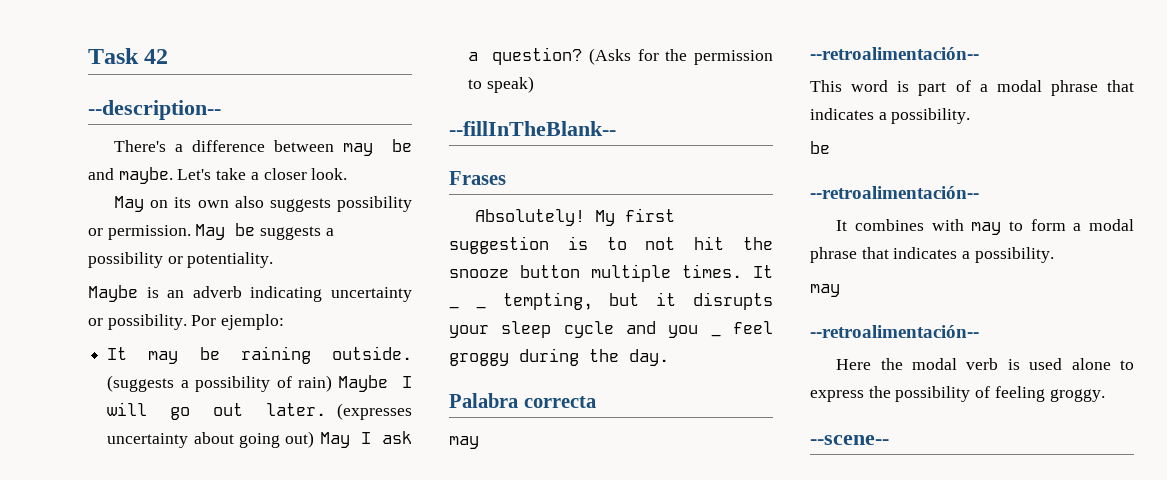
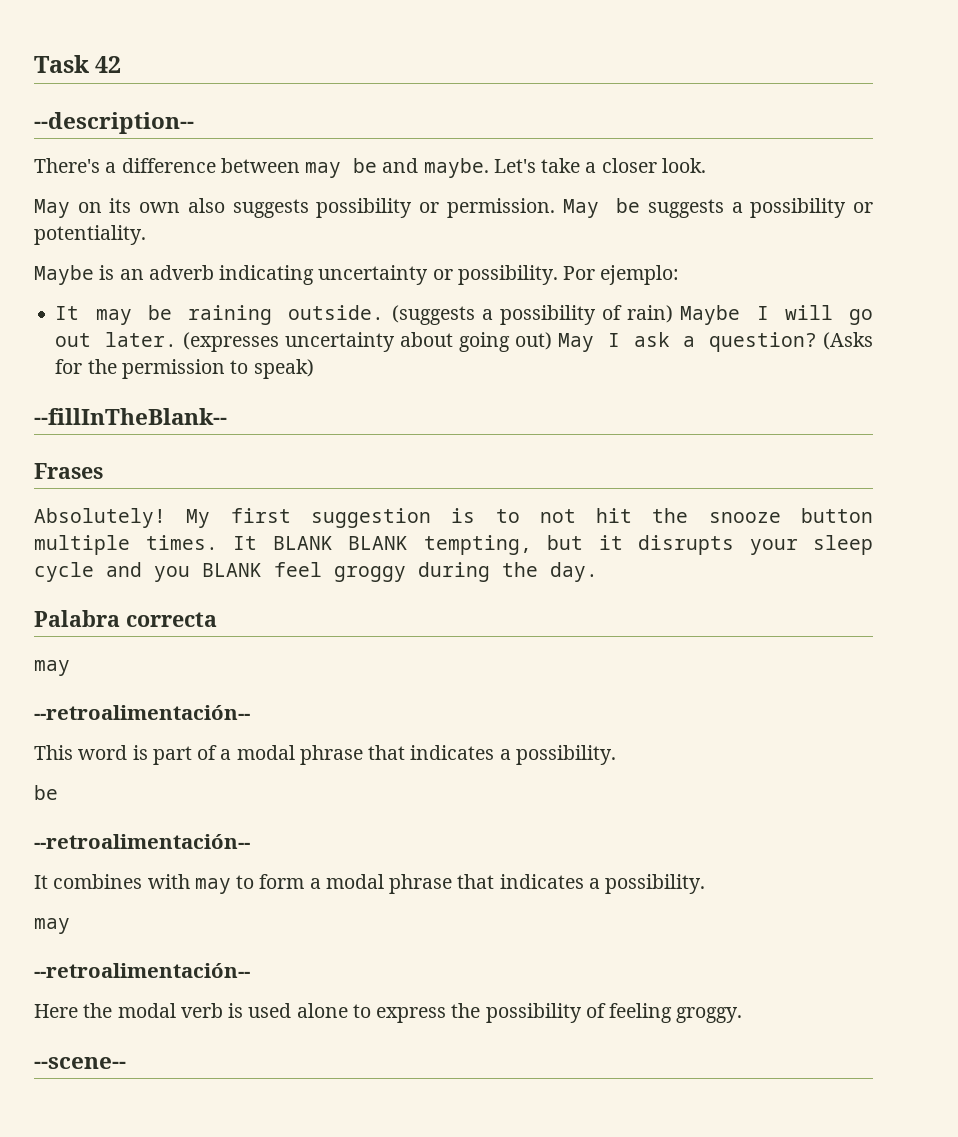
- It _ _ tempting, but it disrupts your sleep cycle and you _ feel groggy during the day.
+ It BLANK BLANK tempting, but it disrupts your sleep cycle and you BLANK feel groggy during the day.

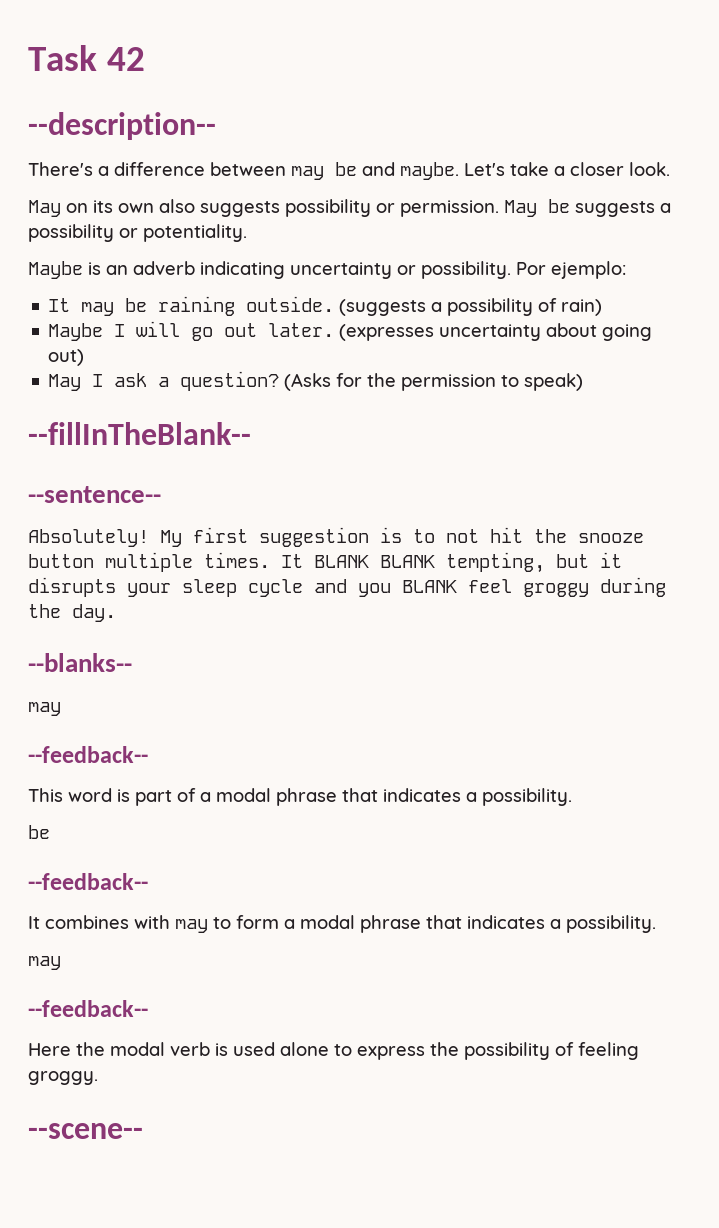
- (suggests a possibility of rain) Maybe I will go out later.
+ (suggests a possibility of rain)
+ Maybe I will go out later.
- (expresses uncertainty about going out) May I ask a question?
+ (expresses uncertainty about going out)
+ May I ask a question?
- Frases
+ --sentence--
- Palabra correcta
+ --blanks--
  may
- --retroalimentación--
+ --feedback--
  This word is part of a modal phrase that indicates a possibility.
  be
- --retroalimentación--
+ --feedback--
  It combines with may to form a modal phrase that indicates a possibility.
  may
- --retroalimentación--
+ --feedback--

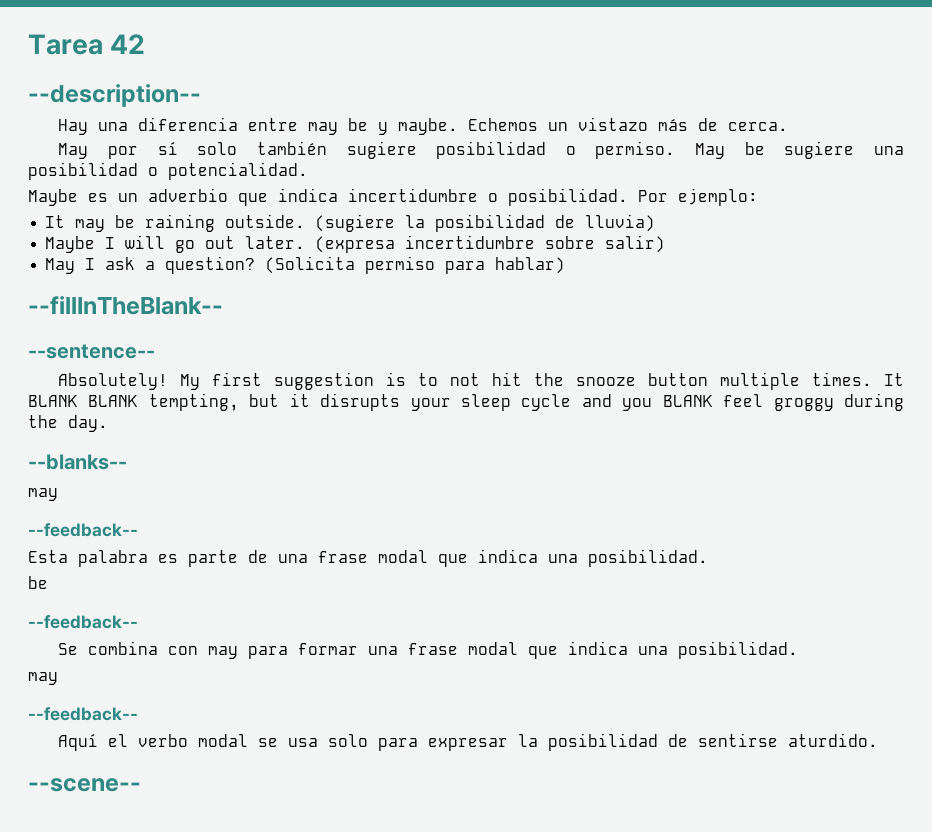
- Task 42
+ Tarea 42
- There's a difference between may be and maybe. Let's take a closer look.
- May on its own also suggests possibility or permission. May be suggests a possibility or potentiality.
- Maybe is an adverb indicating uncertainty or possibility.
+ Hay una diferencia entre may be y maybe. Echemos un vistazo más de cerca.
+ May por sí solo también sugiere posibilidad o permiso. May be sugiere una posibilidad o potencialidad.
+ Maybe es un adverbio que indica incertidumbre o posibilidad.
- (suggests a possibility of rain)
+ (sugiere la posibilidad de lluvia)
- (expresses uncertainty about going out)
+ (expresa incertidumbre sobre salir)
- (Asks for the permission to speak)
+ (Solicita permiso para hablar)
- This word is part of a modal phrase that indicates a possibility.
+ Esta palabra es parte de una frase modal que indica una posibilidad.
  be
  --feedback--
- It combines with may to form a modal phrase that indicates a possibility.
+ Se combina con may para formar una frase modal que indica una posibilidad.
  may
  --feedback--
- Here the modal verb is used alone to express the possibility of feeling groggy.
+ Aquí el verbo modal se usa solo para expresar la posibilidad de sentirse aturdido.

